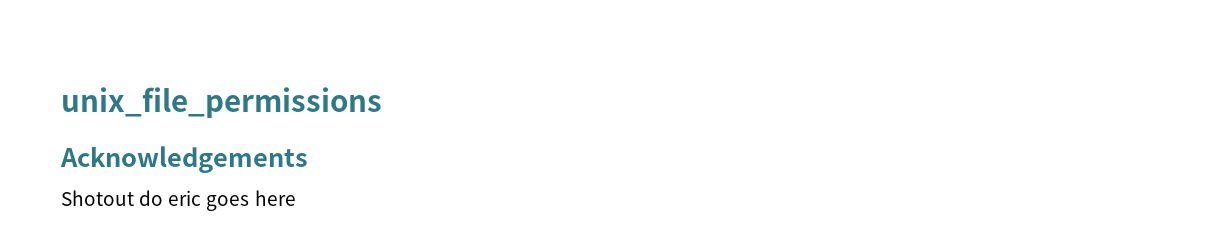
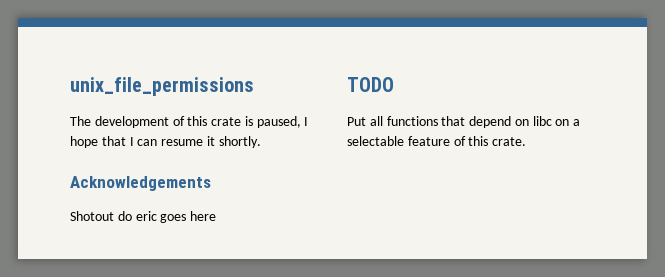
+ The development of this crate is paused, I hope that I can resume it shortly.
+ TODO
+ Put all functions that depend on libc on a selectable feature of this crate.

